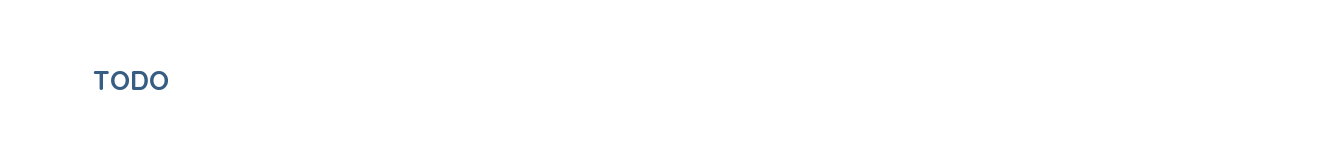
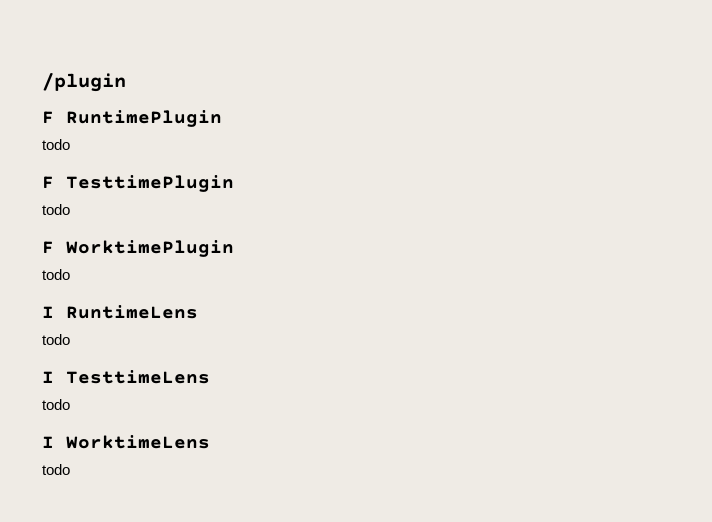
- TODO
+ /plugin
+ F RuntimePlugin
+ todo
+ F TesttimePlugin
+ todo
+ F WorktimePlugin
+ todo
+ I RuntimeLens
+ todo
+ I TesttimeLens
+ todo
+ I WorktimeLens
+ todo

